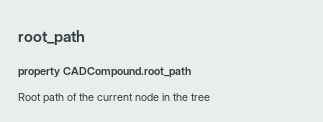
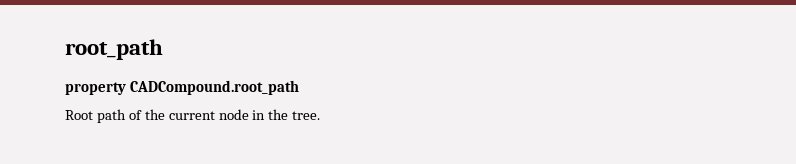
- Root path of the current node in the tree
+ Root path of the current node in the tree.

